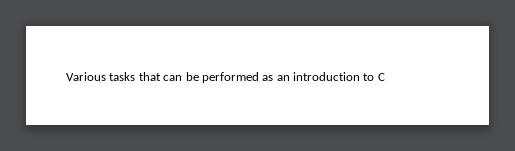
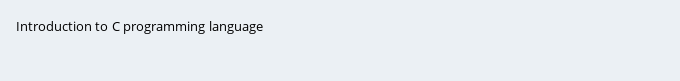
- Various tasks that can be performed as an introduction to C
+ Introduction to C programming language

